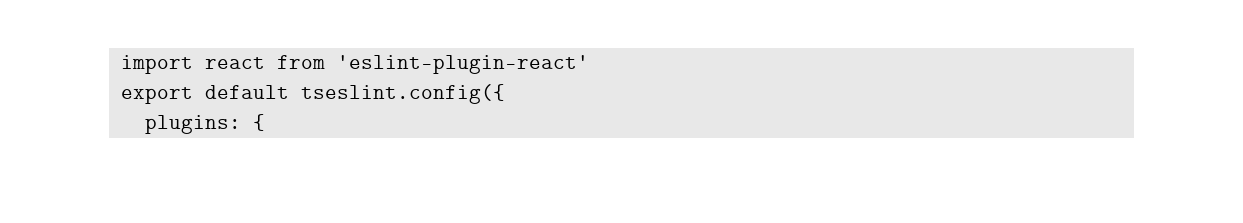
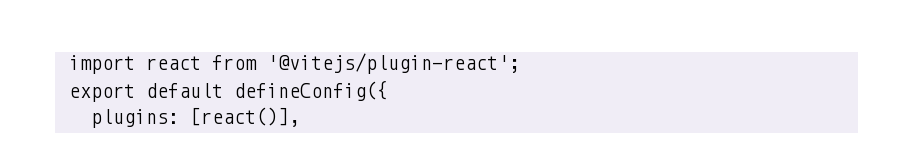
- import react from 'eslint-plugin-react'
+ import react from '@vitejs/plugin-react';
- export default tseslint.config({
+ export default defineConfig({
- plugins: {
+ plugins: [react()],

